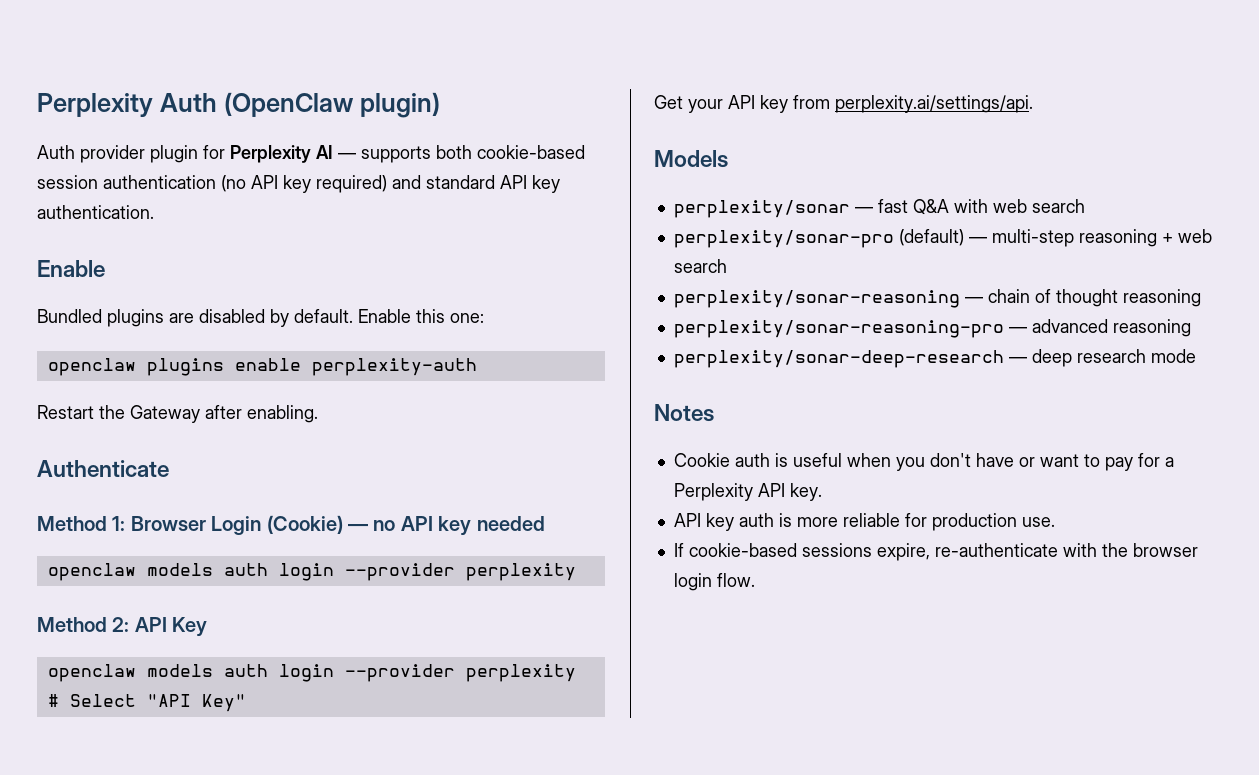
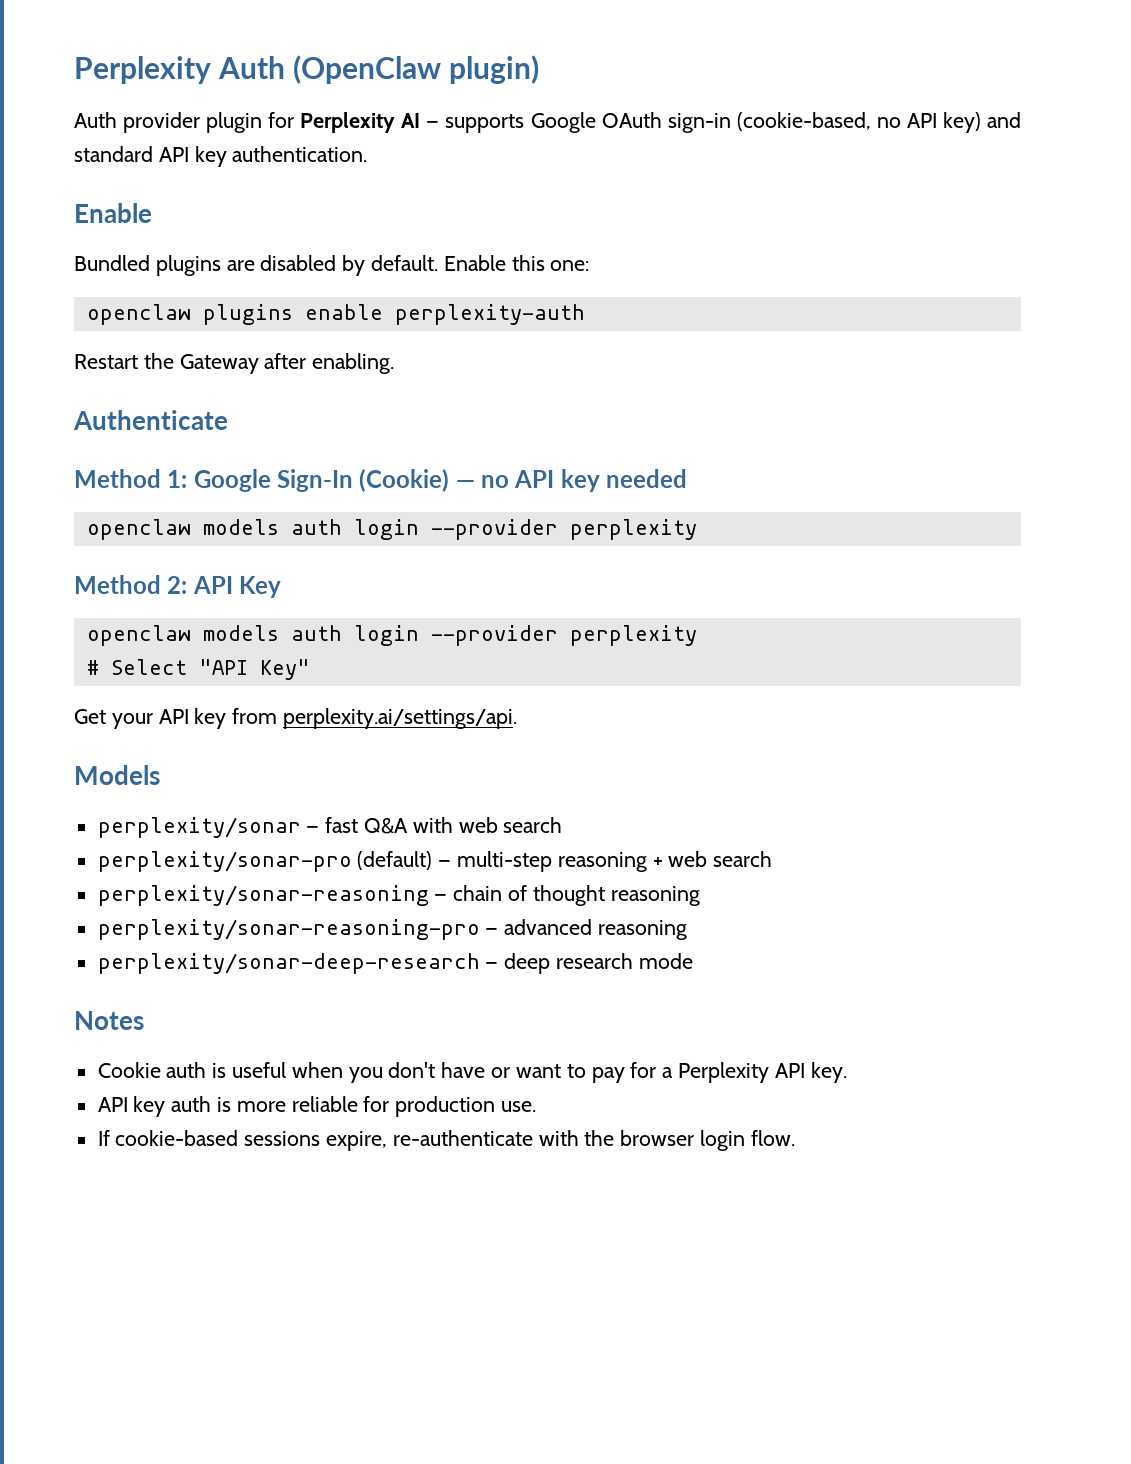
- Auth provider plugin for Perplexity AI — supports both cookie-based session authentication (no API key required) and standard API key authentication.
+ Auth provider plugin for Perplexity AI — supports Google OAuth sign-in (cookie-based, no API key) and standard API key authentication.
- Method 1: Browser Login (Cookie) — no API key needed
+ Method 1: Google Sign-In (Cookie) — no API key needed

